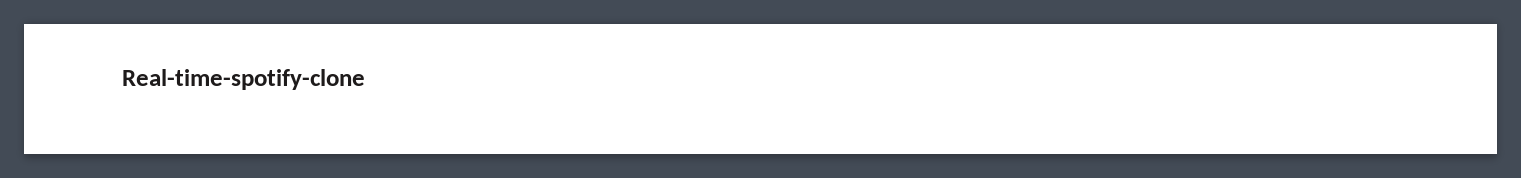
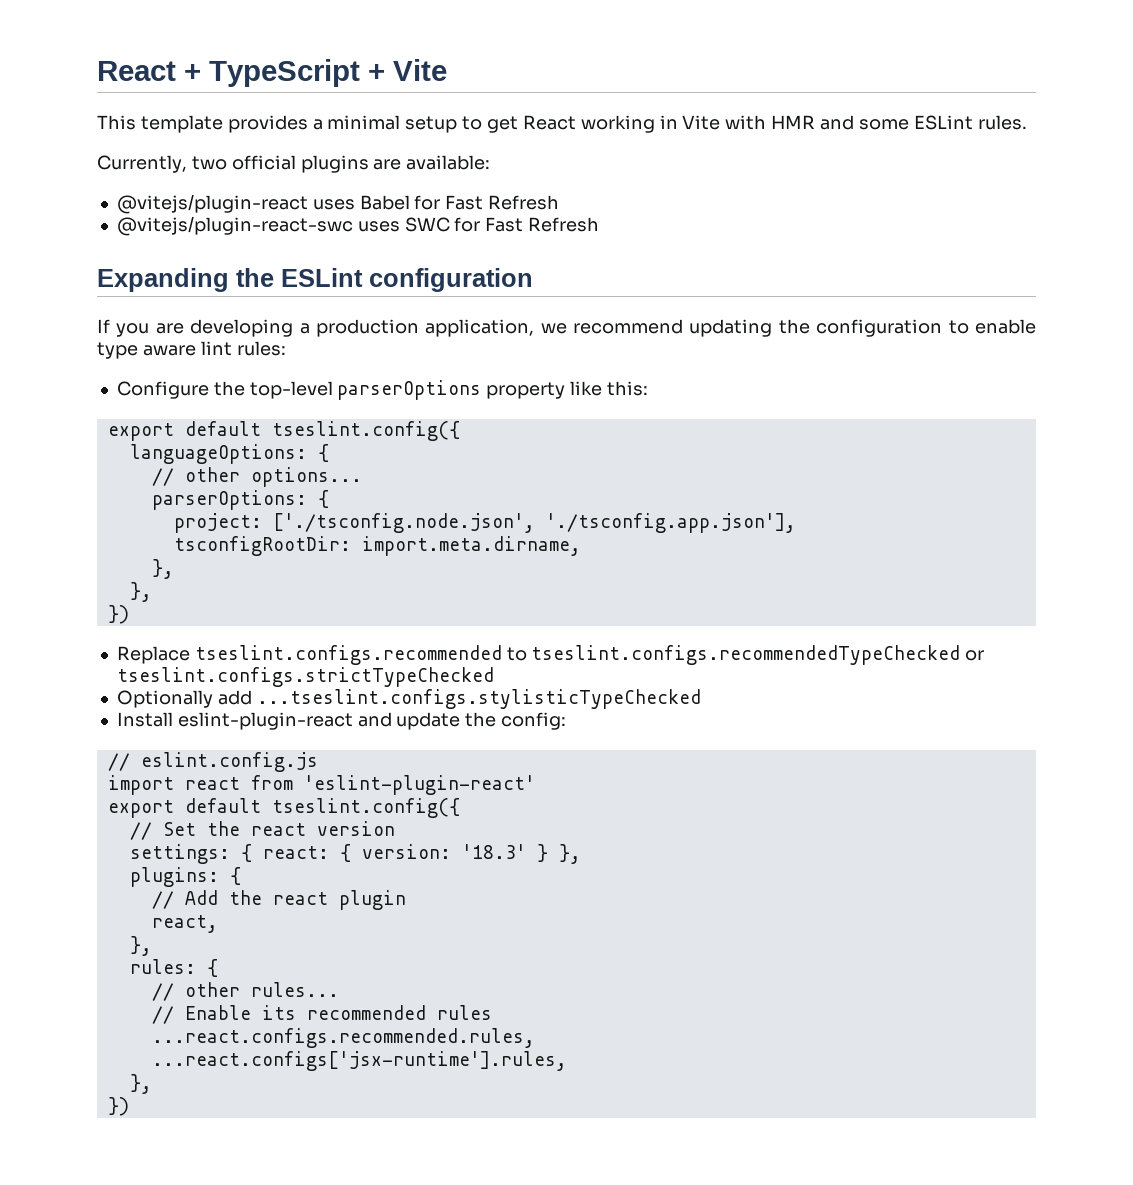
- Real-time-spotify-clone
+ React + TypeScript + Vite
+ This template provides a minimal setup to get React working in Vite with HMR and some ESLint rules.
+ Currently, two official plugins are available:
+ @vitejs/plugin-react uses Babel for Fast Refresh
+ @vitejs/plugin-react-swc uses SWC for Fast Refresh
+ Expanding the ESLint configuration
+ If you are developing a production application, we recommend updating the configuration to enable type aware lint rules:
+ Configure the top-level parserOptions property like this:
+ export default tseslint.config({
+ languageOptions: {
+ // other options...
+ parserOptions: {
+ project: ['./tsconfig.node.json', './tsconfig.app.json'],
+ tsconfigRootDir: import.meta.dirname,
+ },
+ },
+ })
+ Replace tseslint.configs.recommended to tseslint.configs.recommendedTypeChecked or tseslint.configs.strictTypeChecked
+ Optionally add ...tseslint.configs.stylisticTypeChecked
+ Install eslint-plugin-react and update the config:
+ // eslint.config.js
+ import react from 'eslint-plugin-react'
+ export default tseslint.config({
+ // Set the react version
+ settings: { react: { version: '18.3' } },
+ plugins: {
+ // Add the react plugin
+ react,
+ },
+ rules: {
+ // other rules...
+ // Enable its recommended rules
+ ...react.configs.recommended.rules,
+ ...react.configs['jsx-runtime'].rules,
+ },
+ })

